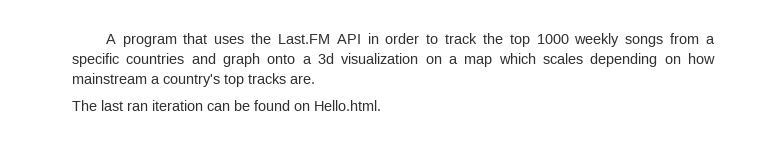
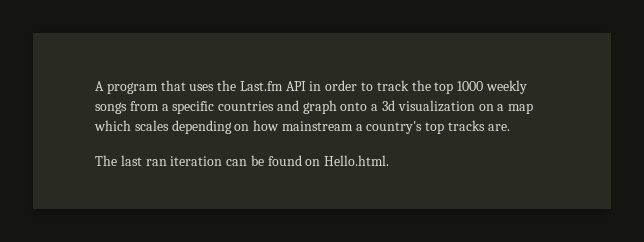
- A program that uses the Last.FM API in order to track the top 1000 weekly songs from a specific countries and graph onto a 3d visualization on a map which scales depending on how mainstream a country's top tracks are.
+ A program that uses the Last.fm API in order to track the top 1000 weekly songs from a specific countries and graph onto a 3d visualization on a map which scales depending on how mainstream a country's top tracks are.

